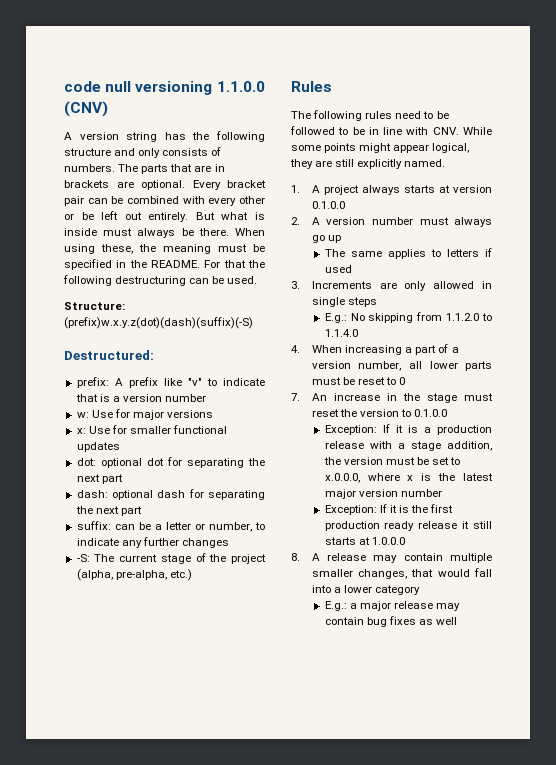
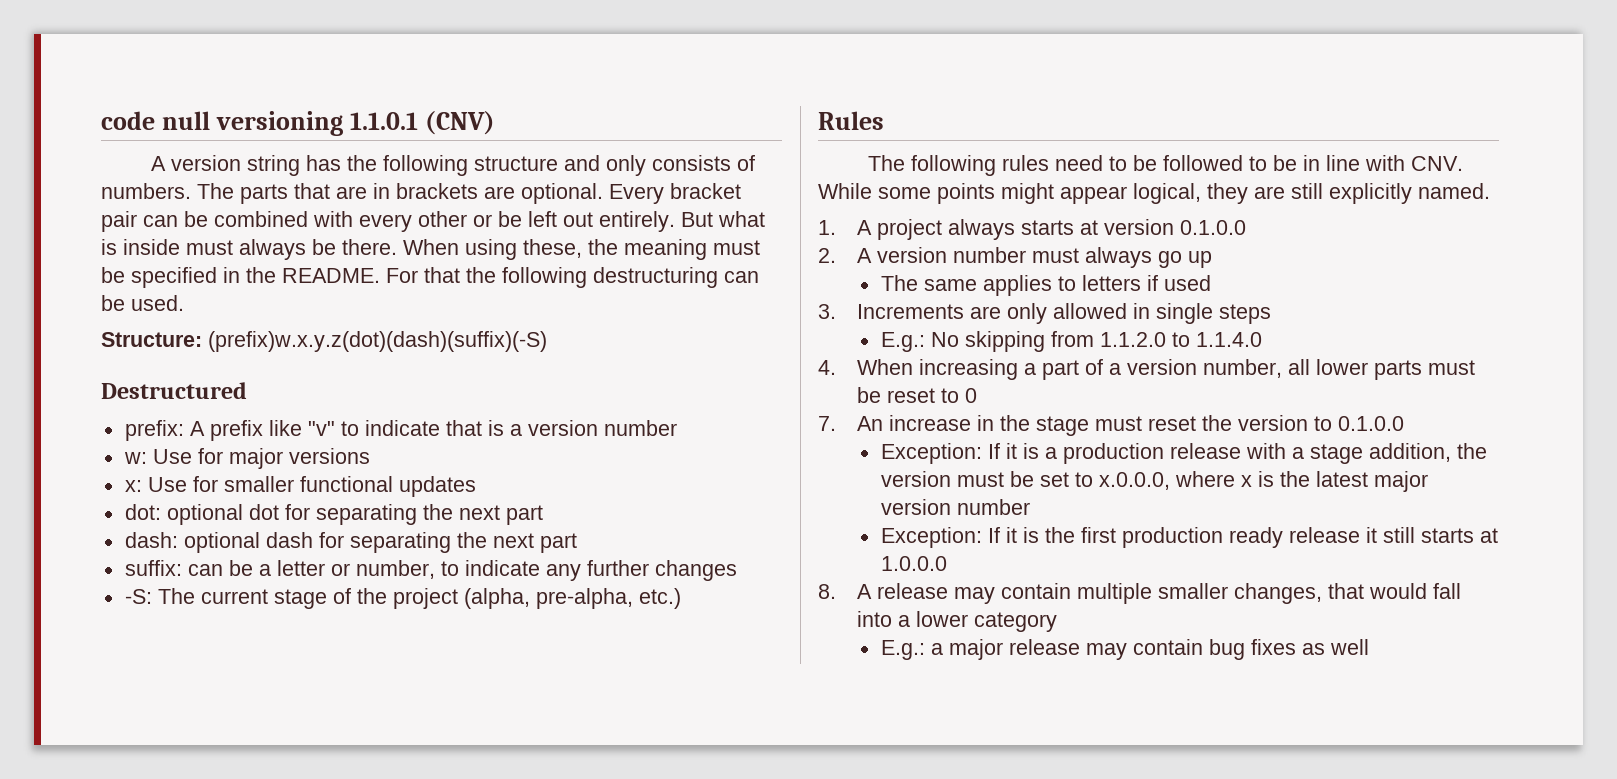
- code null versioning 1.1.0.0 (CNV)
+ code null versioning 1.1.0.1 (CNV)
- Destructured:
+ Destructured

